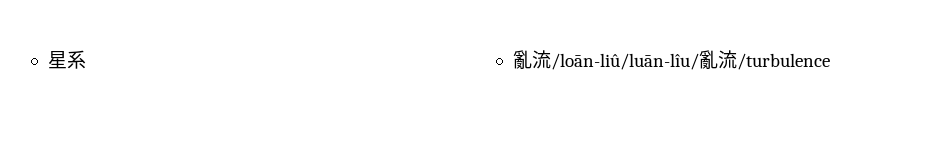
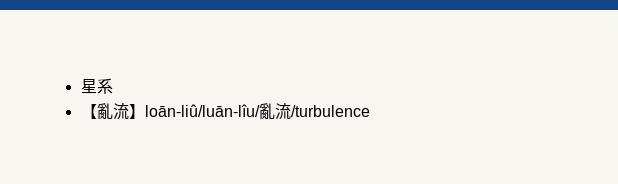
- 亂流/loān-liû/luān-lîu/亂流/turbulence
+ 【亂流】loān-liû/luān-lîu/亂流/turbulence

